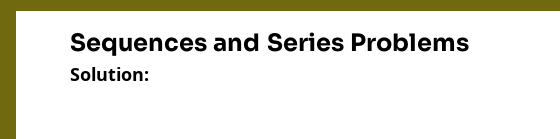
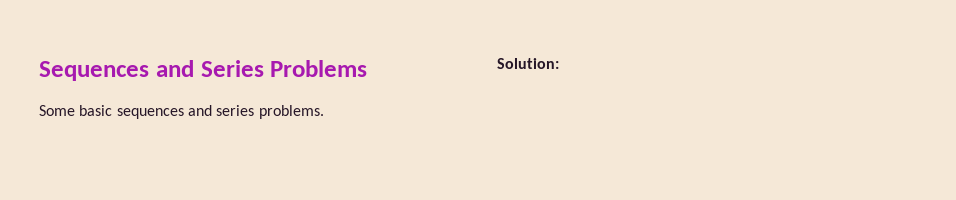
+ Some basic sequences and series problems.

